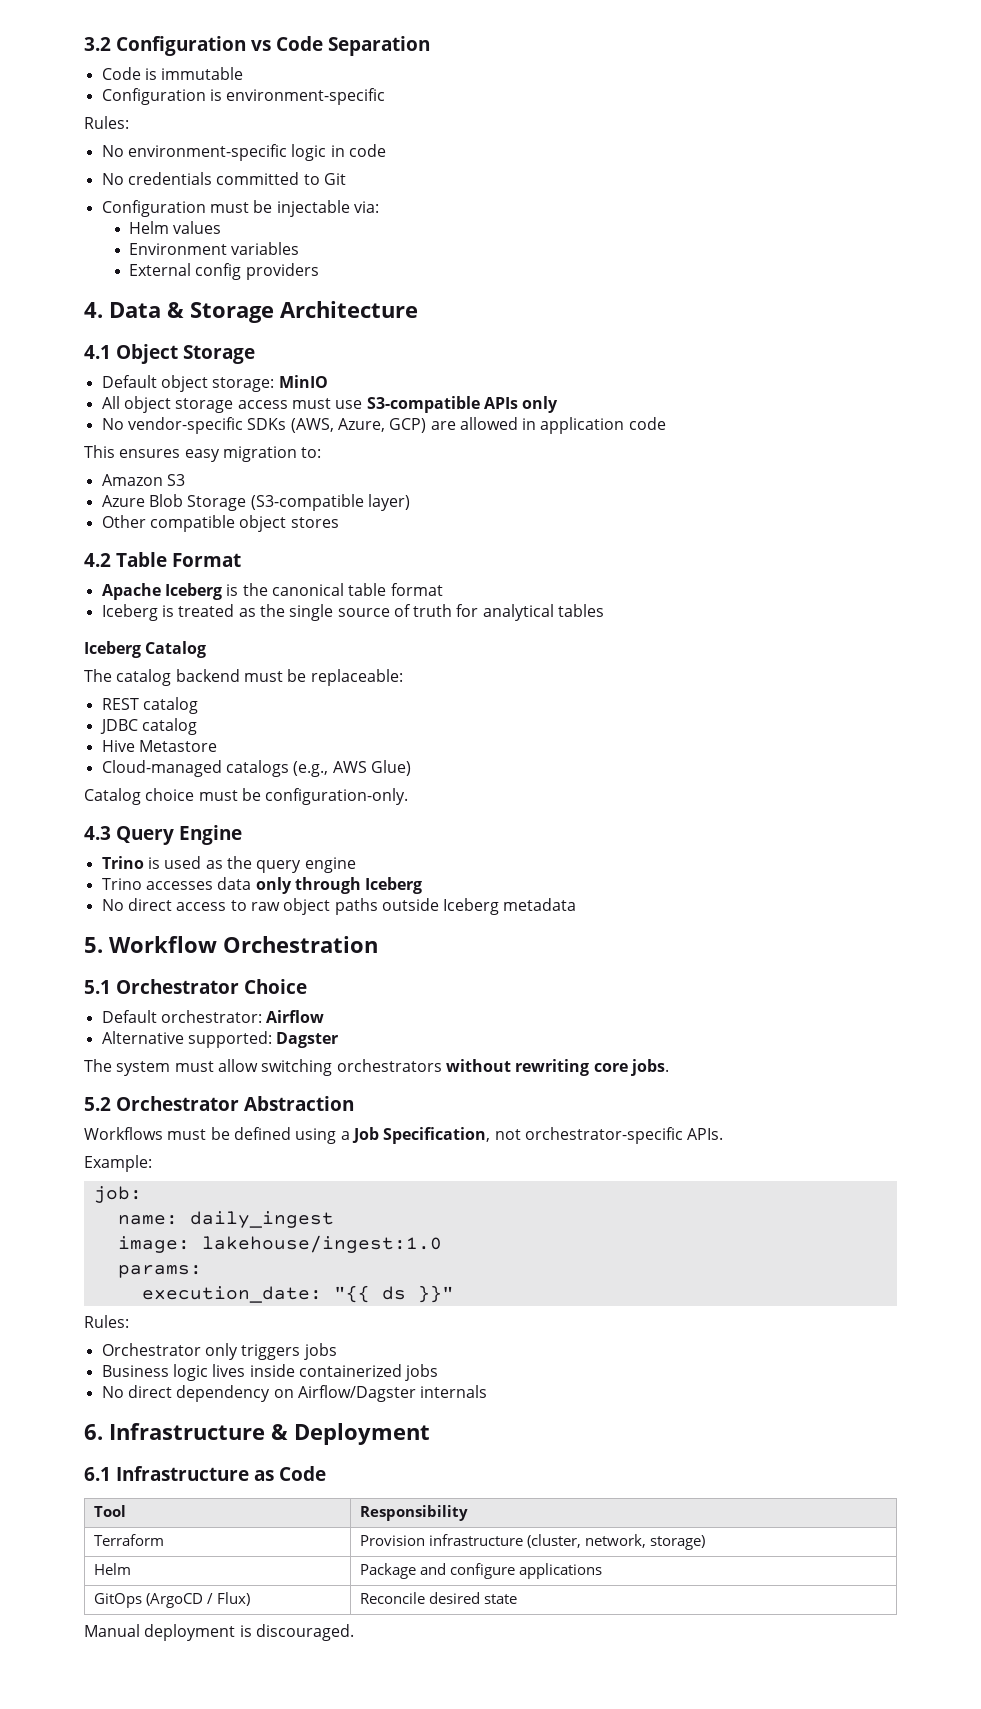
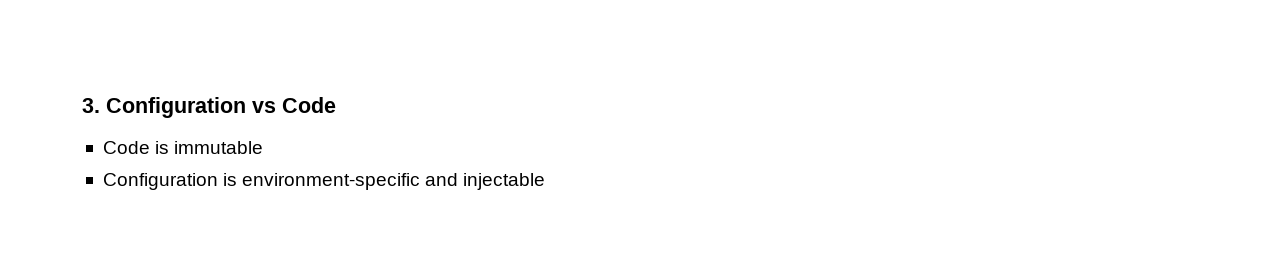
- 3.2 Configuration vs Code Separation
+ 3. Configuration vs Code
- Configuration is environment-specific
- Rules:
- No environment-specific logic in code
- No credentials committed to Git
- Configuration must be injectable via:
- Helm values
- Environment variables
- External config providers
- 4. Data & Storage Architecture
- 4.1 Object Storage
- Default object storage: MinIO
- All object storage access must use S3-compatible APIs only
- No vendor-specific SDKs (AWS, Azure, GCP) are allowed in application code
- This ensures easy migration to:
- Amazon S3
- Azure Blob Storage (S3-compatible layer)
- Other compatible object stores
- 4.2 Table Format
- Apache Iceberg is the canonical table format
- Iceberg is treated as the single source of truth for analytical tables
- Iceberg Catalog
- The catalog backend must be replaceable:
- REST catalog
- JDBC catalog
- Hive Metastore
- Cloud-managed catalogs (e.g., AWS Glue)
- Catalog choice must be configuration-only.
- 4.3 Query Engine
- Trino is used as the query engine
- Trino accesses data only through Iceberg
- No direct access to raw object paths outside Iceberg metadata
- 5. Workflow Orchestration
- 5.1 Orchestrator Choice
- Default orchestrator: Airflow
- Alternative supported: Dagster
- The system must allow switching orchestrators without rewriting core jobs.
- 5.2 Orchestrator Abstraction
- Workflows must be defined using a Job Specification, not orchestrator-specific APIs.
- Example:
- job:
- name: daily_ingest
- image: lakehouse/ingest:1.0
- params:
- execution_date: "{{ ds }}"
- Rules:
- Orchestrator only triggers jobs
- Business logic lives inside containerized jobs
- No direct dependency on Airflow/Dagster internals
- 6. Infrastructure & Deployment
- 6.1 Infrastructure as Code
- Tool | Responsibility
- Terraform | Provision infrastructure (cluster, network, storage)
- Helm | Package and configure applications
- GitOps (ArgoCD / Flux) | Reconcile desired state
- Manual deployment is discouraged.
+ Configuration is environment-specific and injectable

